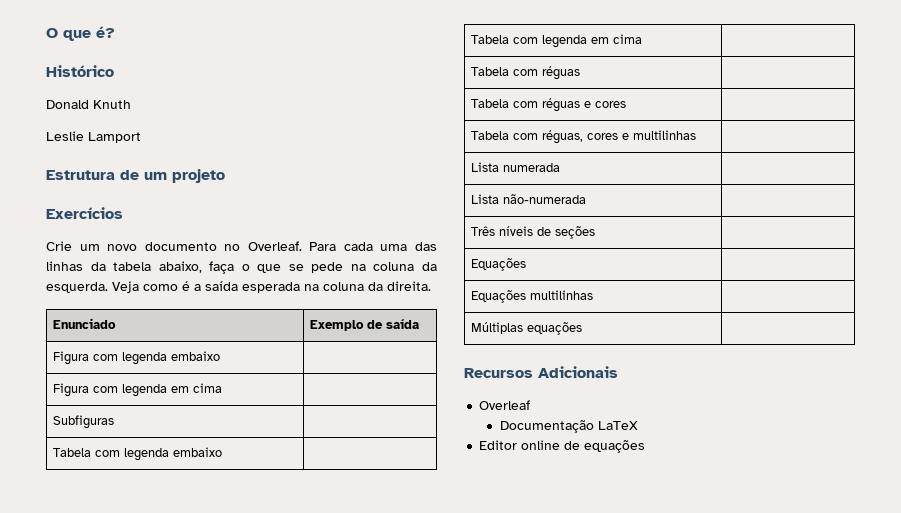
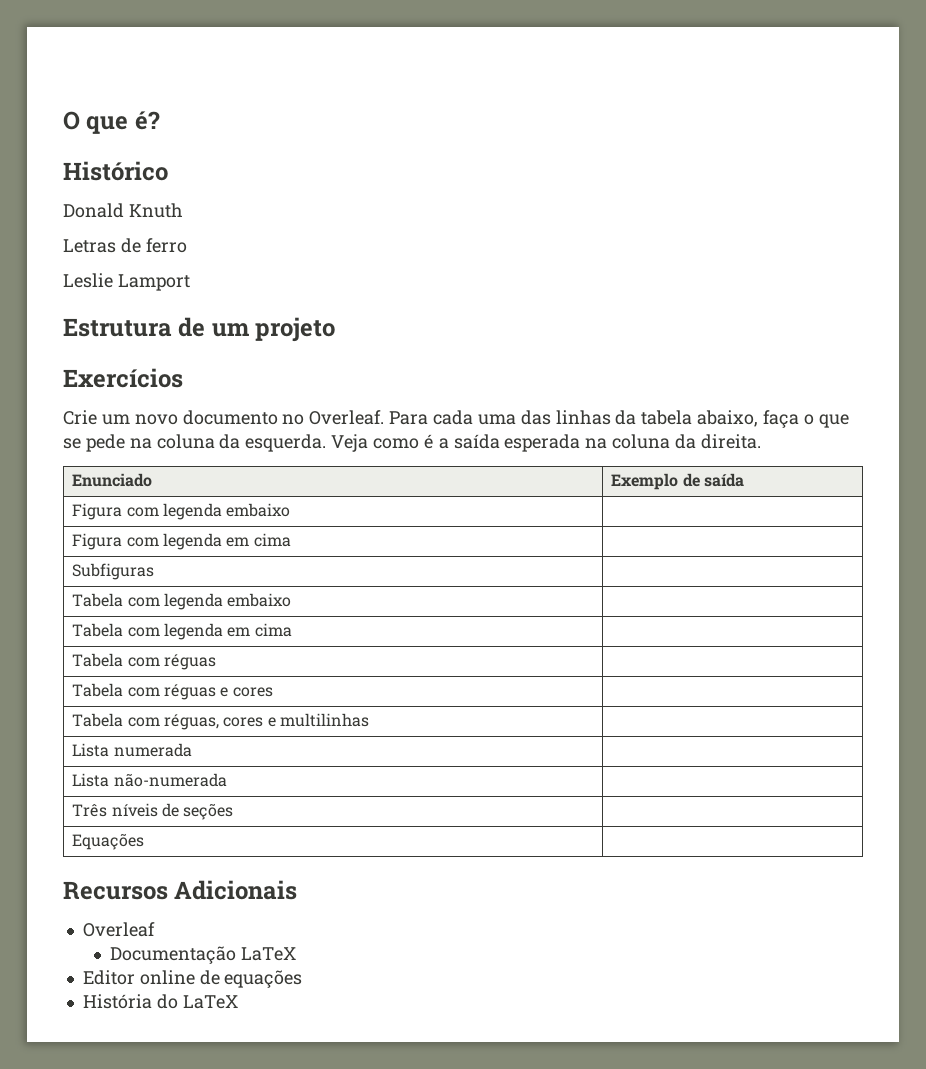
+ Letras de ferro
- Equações multilinhas |
- Múltiplas equações |
+ História do LaTeX

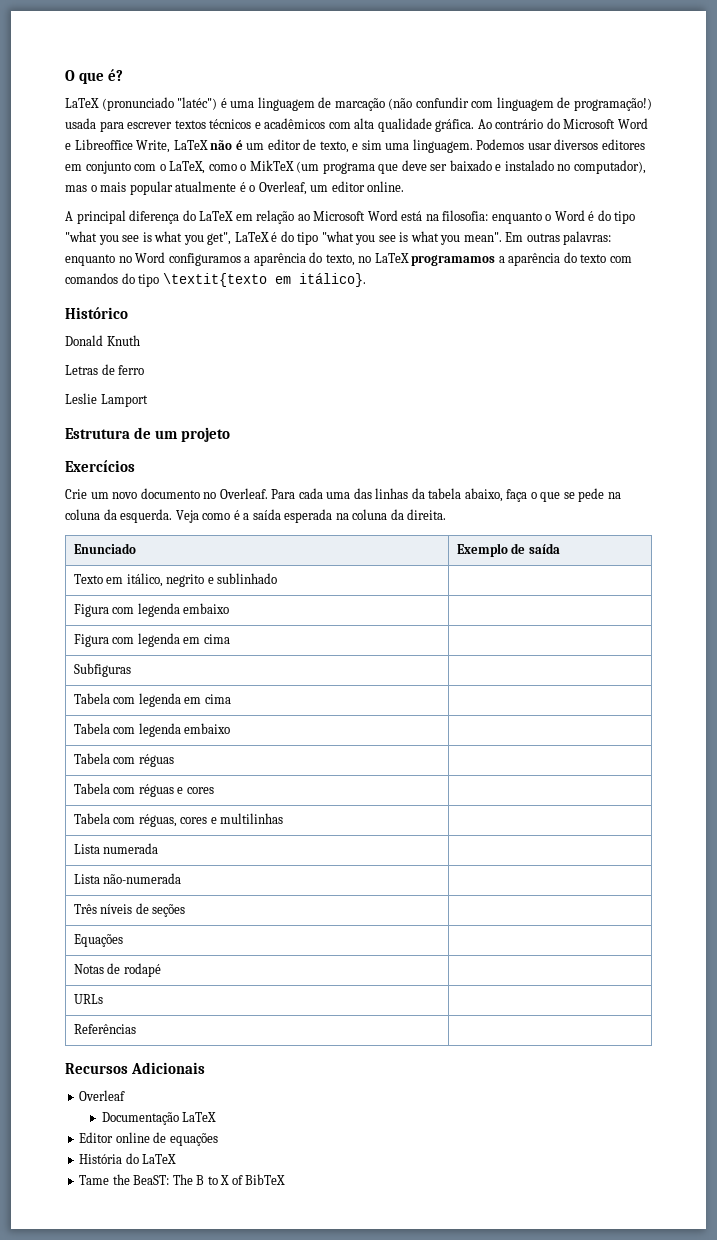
+ LaTeX (pronunciado "latéc") é uma linguagem de marcação (não confundir com linguagem de programação!) usada para escrever textos técnicos e acadêmicos com alta qualidade gráfica. Ao contrário do Microsoft Word e Libreoffice Write, LaTeX não é um editor de texto, e sim uma linguagem. Podemos usar diversos editores em conjunto com o LaTeX, como o MikTeX (um programa que deve ser baixado e instalado no computador), mas o mais popular atualmente é o Overleaf, um editor online.
+ A principal diferença do LaTeX em relação ao Microsoft Word está na filosofia: enquanto o Word é do tipo "what you see is what you get", LaTeX é do tipo "what you see is what you mean". Em outras palavras: enquanto no Word configuramos a aparência do texto, no LaTeX programamos a aparência do texto com comandos do tipo \textit{texto em itálico}.
+ Texto em itálico, negrito e sublinhado |
+ Tabela com legenda em cima |
  Tabela com legenda embaixo |
- Tabela com legenda em cima |
+ Notas de rodapé |
+ URLs |
+ Referências |
+ Tame the BeaST: The B to X of BibTeX

